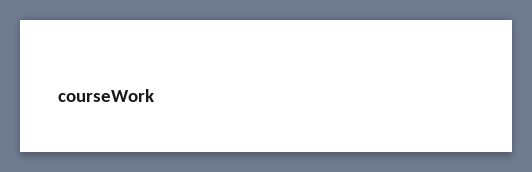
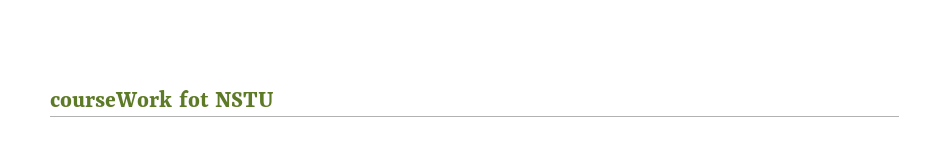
- courseWork
+ courseWork fot NSTU

